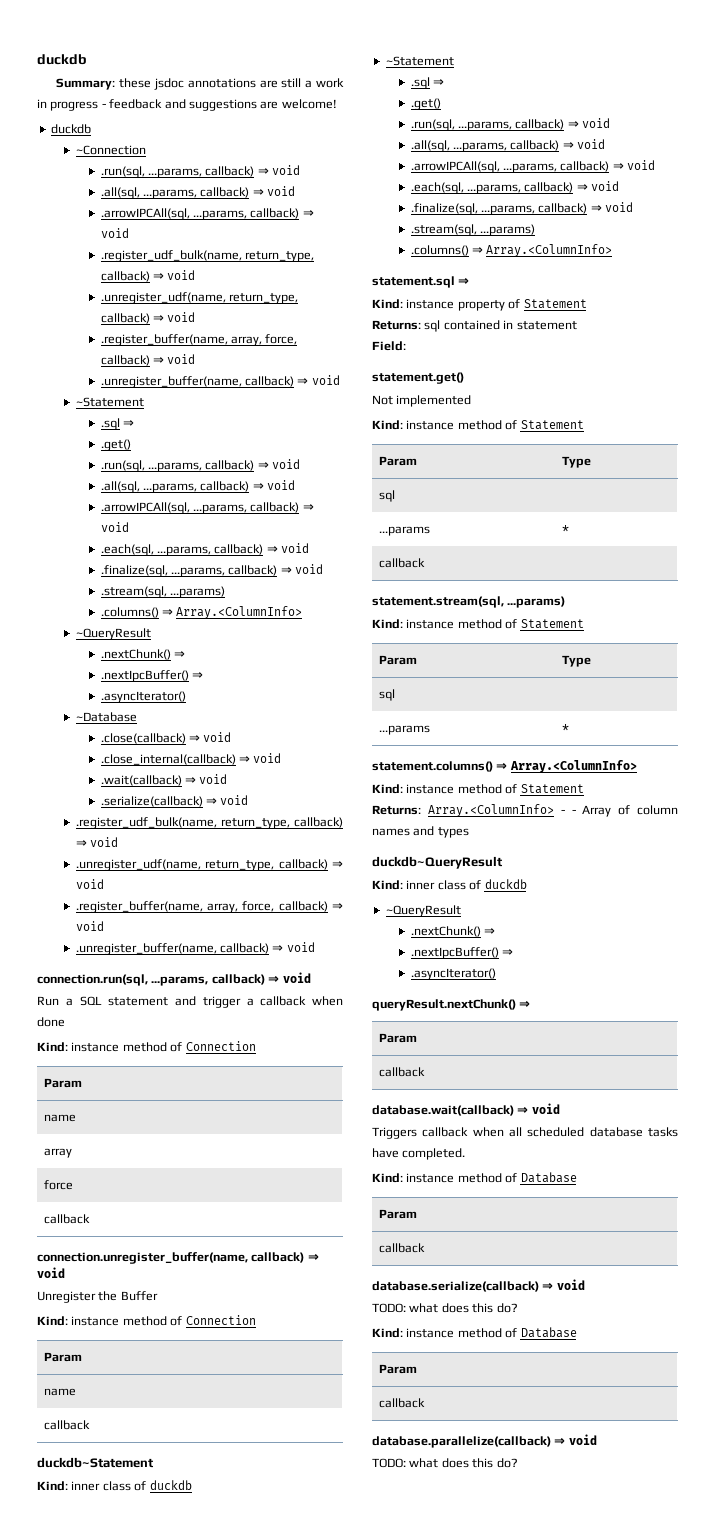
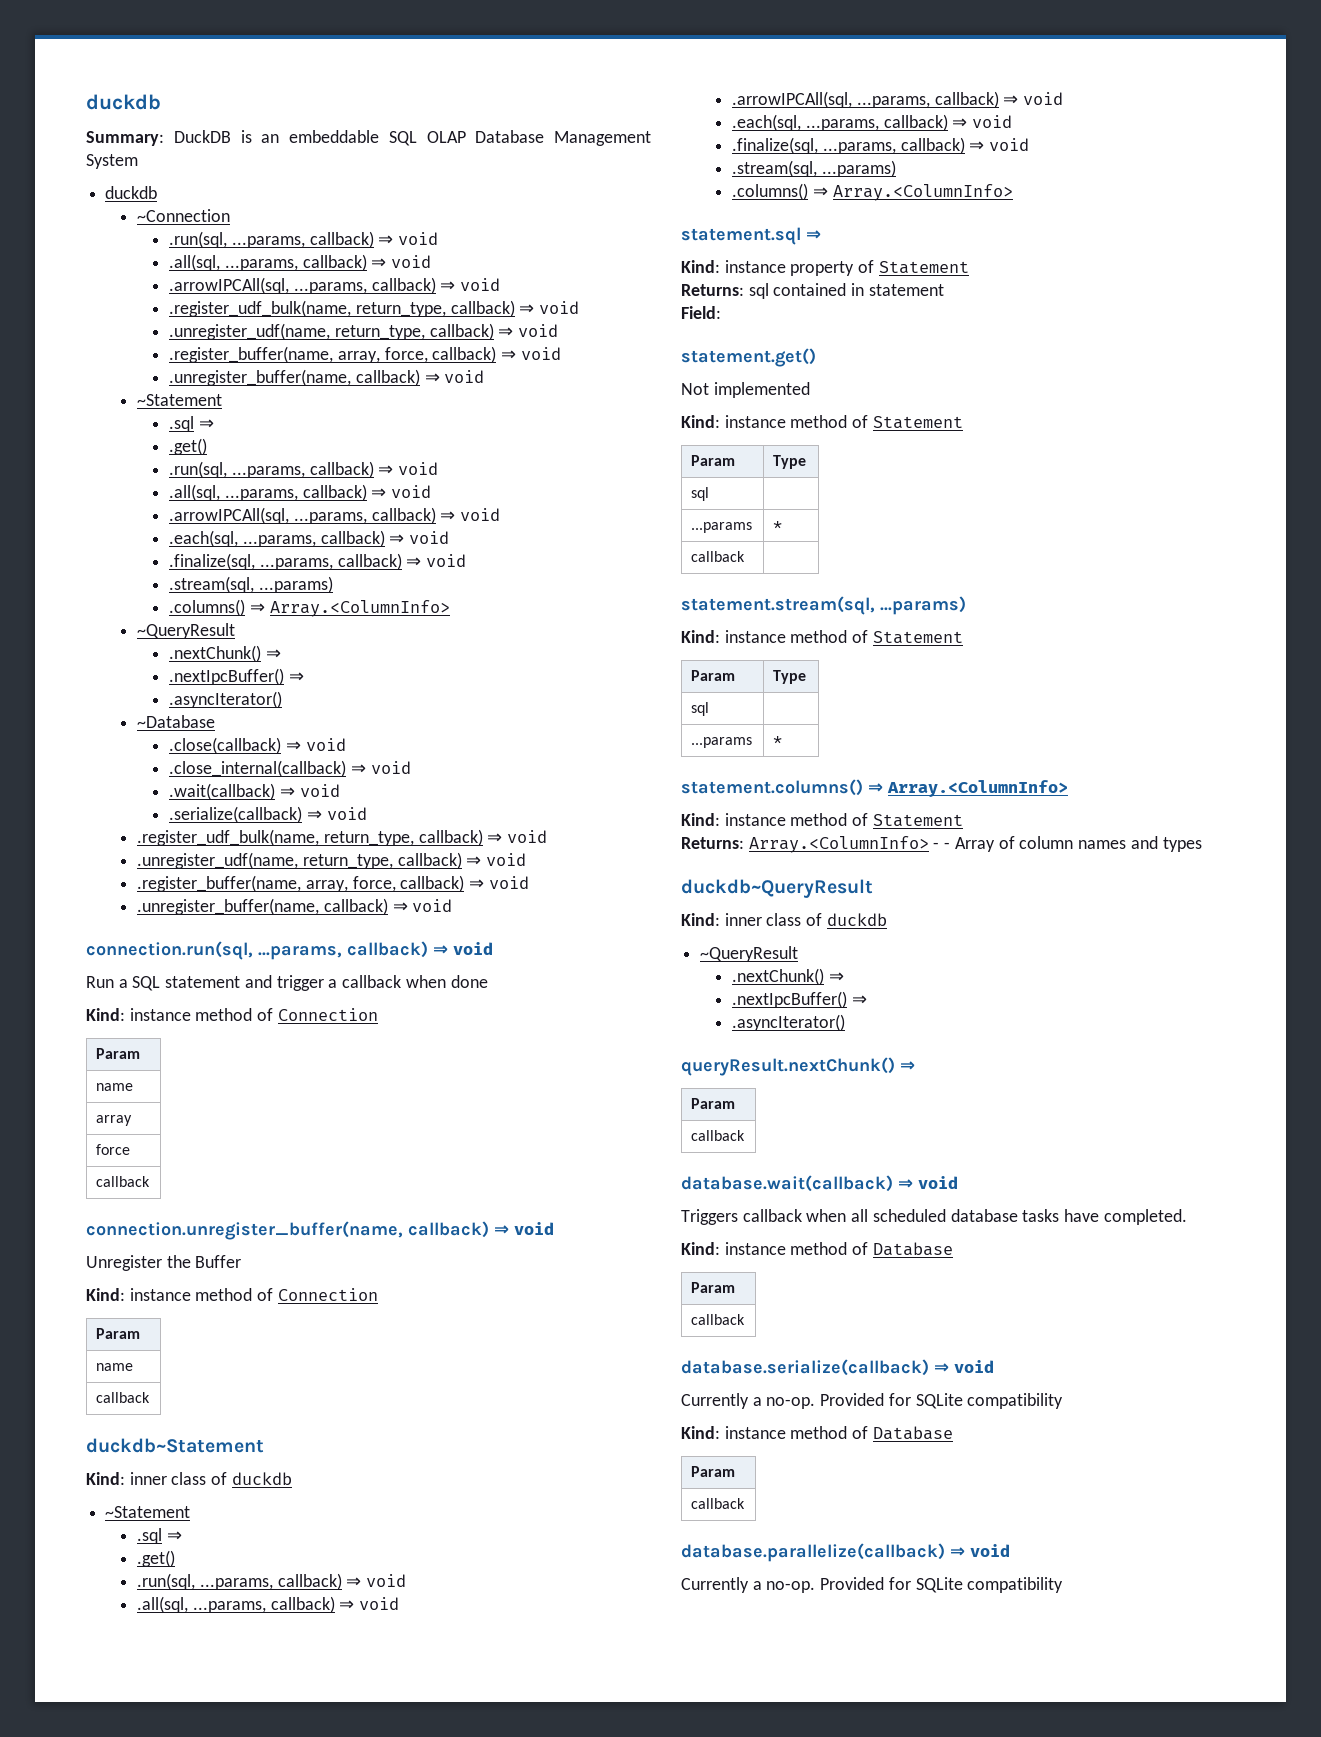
- Summary: these jsdoc annotations are still a work in progress - feedback and suggestions are welcome!
+ Summary: DuckDB is an embeddable SQL OLAP Database Management System
  database.serialize(callback) ⇒ void
- TODO: what does this do?
+ Currently a no-op. Provided for SQLite compatibility
  database.parallelize(callback) ⇒ void
- TODO: what does this do?
+ Currently a no-op. Provided for SQLite compatibility

